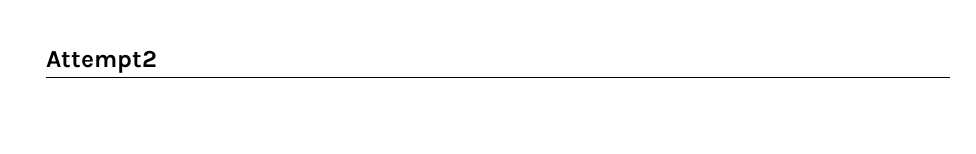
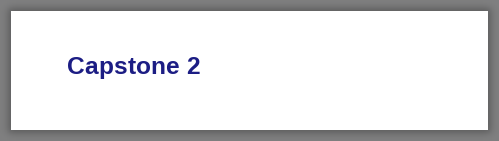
- Attempt2
+ Capstone 2

